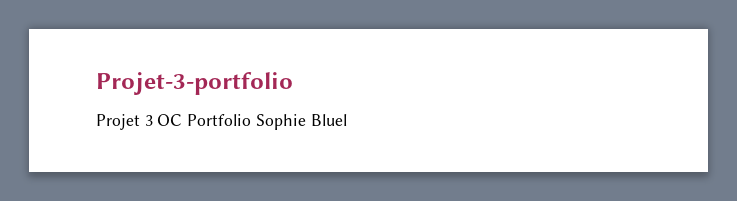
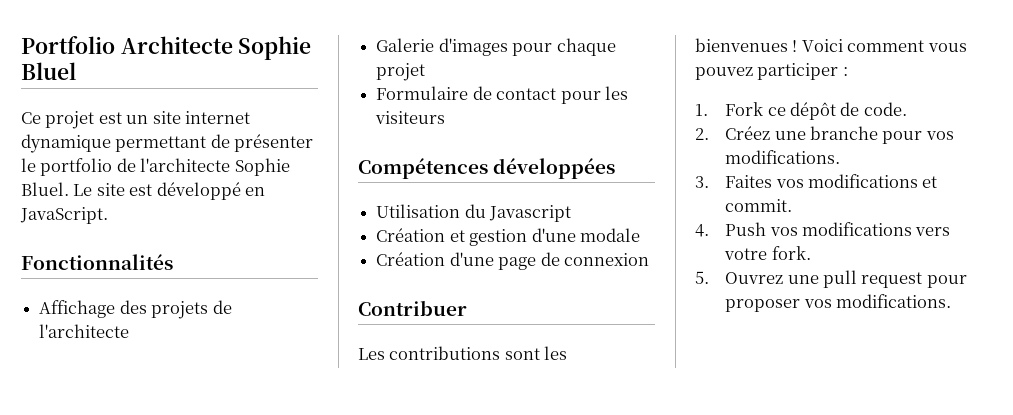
- Projet-3-portfolio
- Projet 3 OC Portfolio Sophie Bluel
+ Portfolio Architecte Sophie Bluel
+ Ce projet est un site internet dynamique permettant de présenter le portfolio de l'architecte Sophie Bluel. Le site est développé en JavaScript.
+ Fonctionnalités
+ Affichage des projets de l'architecte
+ Galerie d'images pour chaque projet
+ Formulaire de contact pour les visiteurs
+ Compétences développées
+ Utilisation du Javascript
+ Création et gestion d'une modale
+ Création d'une page de connexion
+ Contribuer
+ Les contributions sont les bienvenues ! Voici comment vous pouvez participer :
+ 1. Fork ce dépôt de code.
+ 2. Créez une branche pour vos modifications.
+ 3. Faites vos modifications et commit.
+ 4. Push vos modifications vers votre fork.
+ 5. Ouvrez une pull request pour proposer vos modifications.

